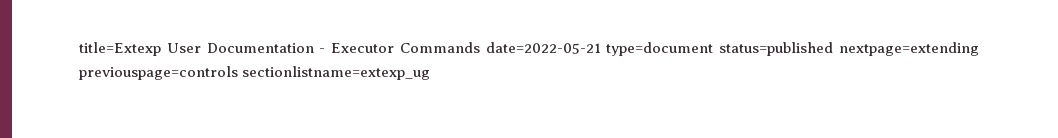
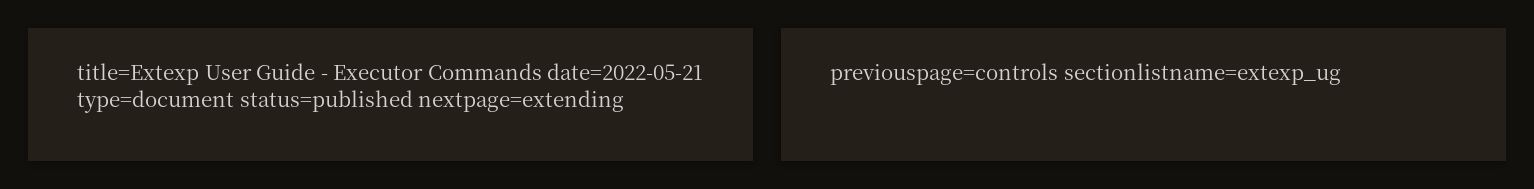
- title=Extexp User Documentation - Executor Commands date=2022-05-21 type=document status=published nextpage=extending previouspage=controls sectionlistname=extexp_ug
+ title=Extexp User Guide - Executor Commands date=2022-05-21 type=document status=published nextpage=extending previouspage=controls sectionlistname=extexp_ug

